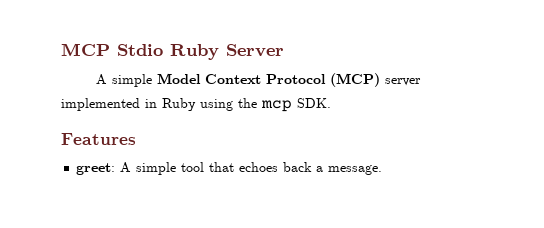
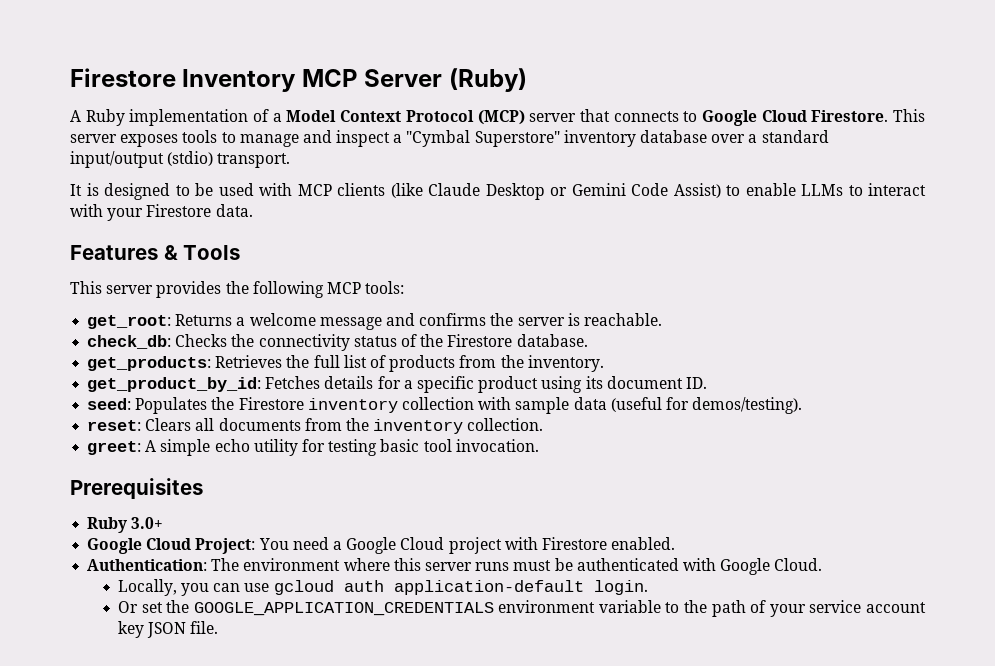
- MCP Stdio Ruby Server
- A simple Model Context Protocol (MCP) server implemented in Ruby using the mcp SDK.
- Features
- greet: A simple tool that echoes back a message.
+ Firestore Inventory MCP Server (Ruby)
+ A Ruby implementation of a Model Context Protocol (MCP) server that connects to Google Cloud Firestore. This server exposes tools to manage and inspect a "Cymbal Superstore" inventory database over a standard input/output (stdio) transport.
+ It is designed to be used with MCP clients (like Claude Desktop or Gemini Code Assist) to enable LLMs to interact with your Firestore data.
+ Features & Tools
+ This server provides the following MCP tools:
+ get_root: Returns a welcome message and confirms the server is reachable.
+ check_db: Checks the connectivity status of the Firestore database.
+ get_products: Retrieves the full list of products from the inventory.
+ get_product_by_id: Fetches details for a specific product using its document ID.
+ seed: Populates the Firestore inventory collection with sample data (useful for demos/testing).
+ reset: Clears all documents from the inventory collection.
+ greet: A simple echo utility for testing basic tool invocation.
+ Prerequisites
+ Ruby 3.0+
+ Google Cloud Project: You need a Google Cloud project with Firestore enabled.
+ Authentication: The environment where this server runs must be authenticated with Google Cloud.
+ Locally, you can use gcloud auth application-default login.
+ Or set the GOOGLE_APPLICATION_CREDENTIALS environment variable to the path of your service account key JSON file.

